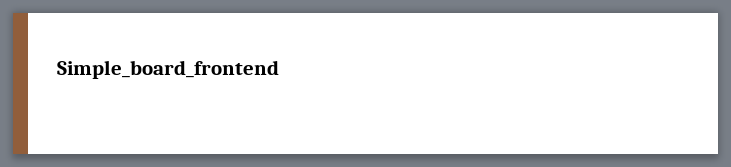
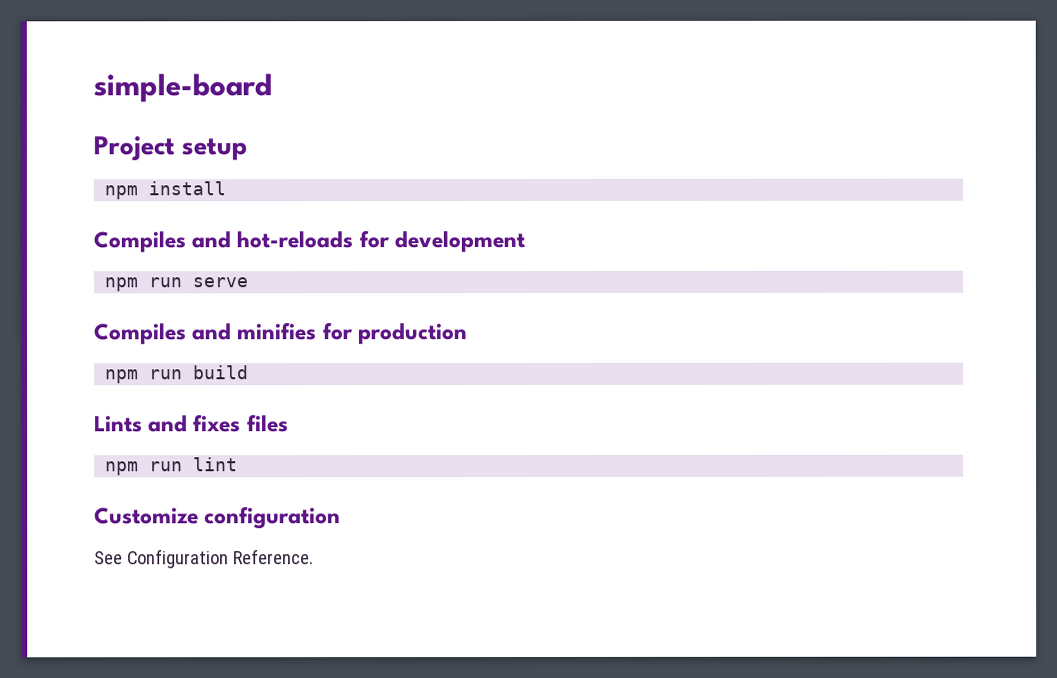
- Simple_board_frontend
+ simple-board
+ Project setup
+ npm install
+ Compiles and hot-reloads for development
+ npm run serve
+ Compiles and minifies for production
+ npm run build
+ Lints and fixes files
+ npm run lint
+ Customize configuration
+ See Configuration Reference.

